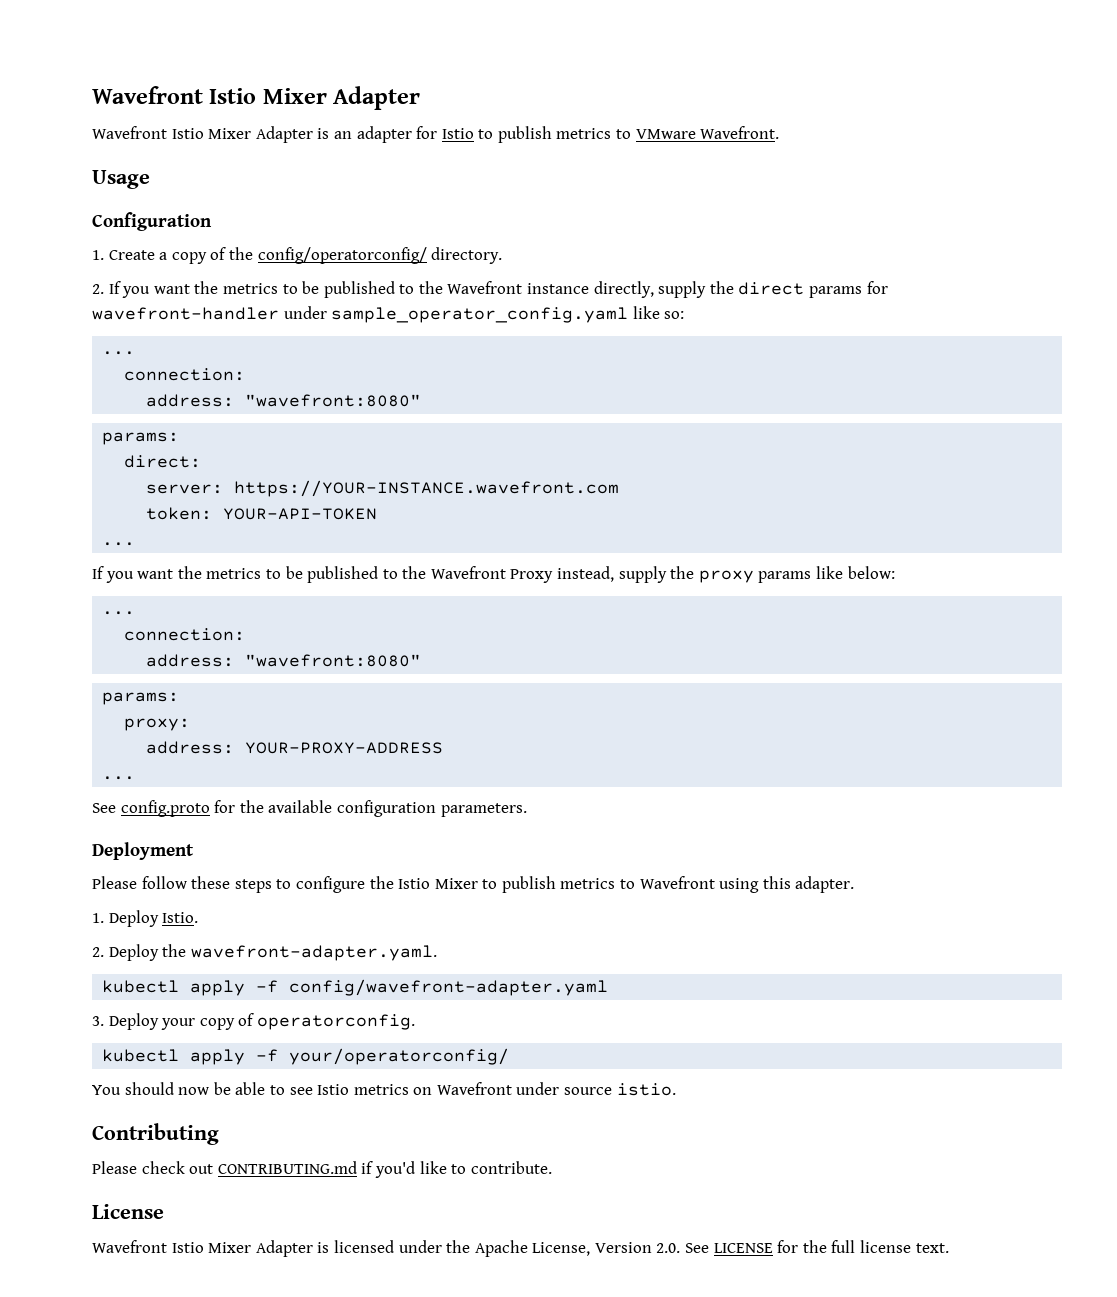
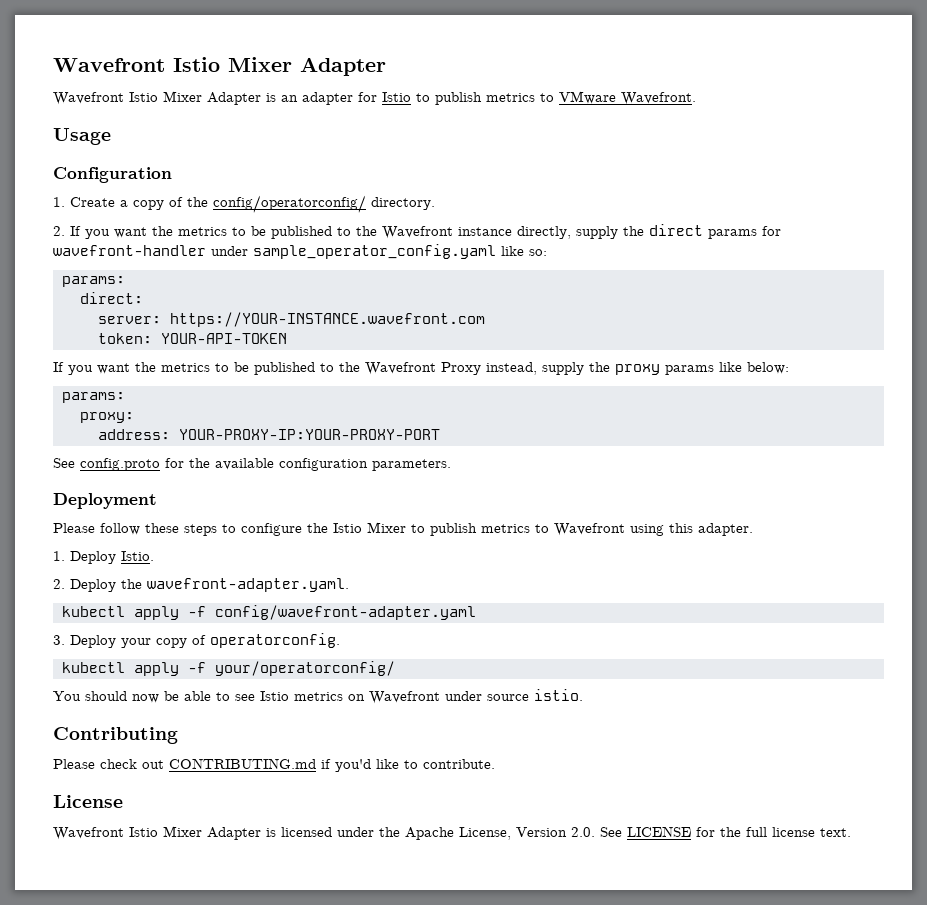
  2. If you want the metrics to be published to the Wavefront instance directly, supply the direct params for wavefront-handler under sample_operator_config.yaml like so:
- ...
- connection:
- address: "wavefront:8080"
  token: YOUR-API-TOKEN
- ...
  If you want the metrics to be published to the Wavefront Proxy instead, supply the proxy params like below:
- ...
- connection:
- address: "wavefront:8080"
- address: YOUR-PROXY-ADDRESS
- ...
+ address: YOUR-PROXY-IP:YOUR-PROXY-PORT

